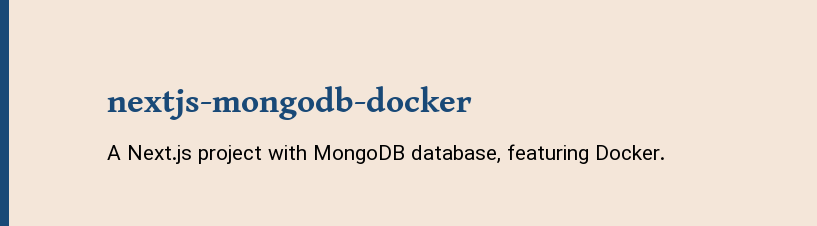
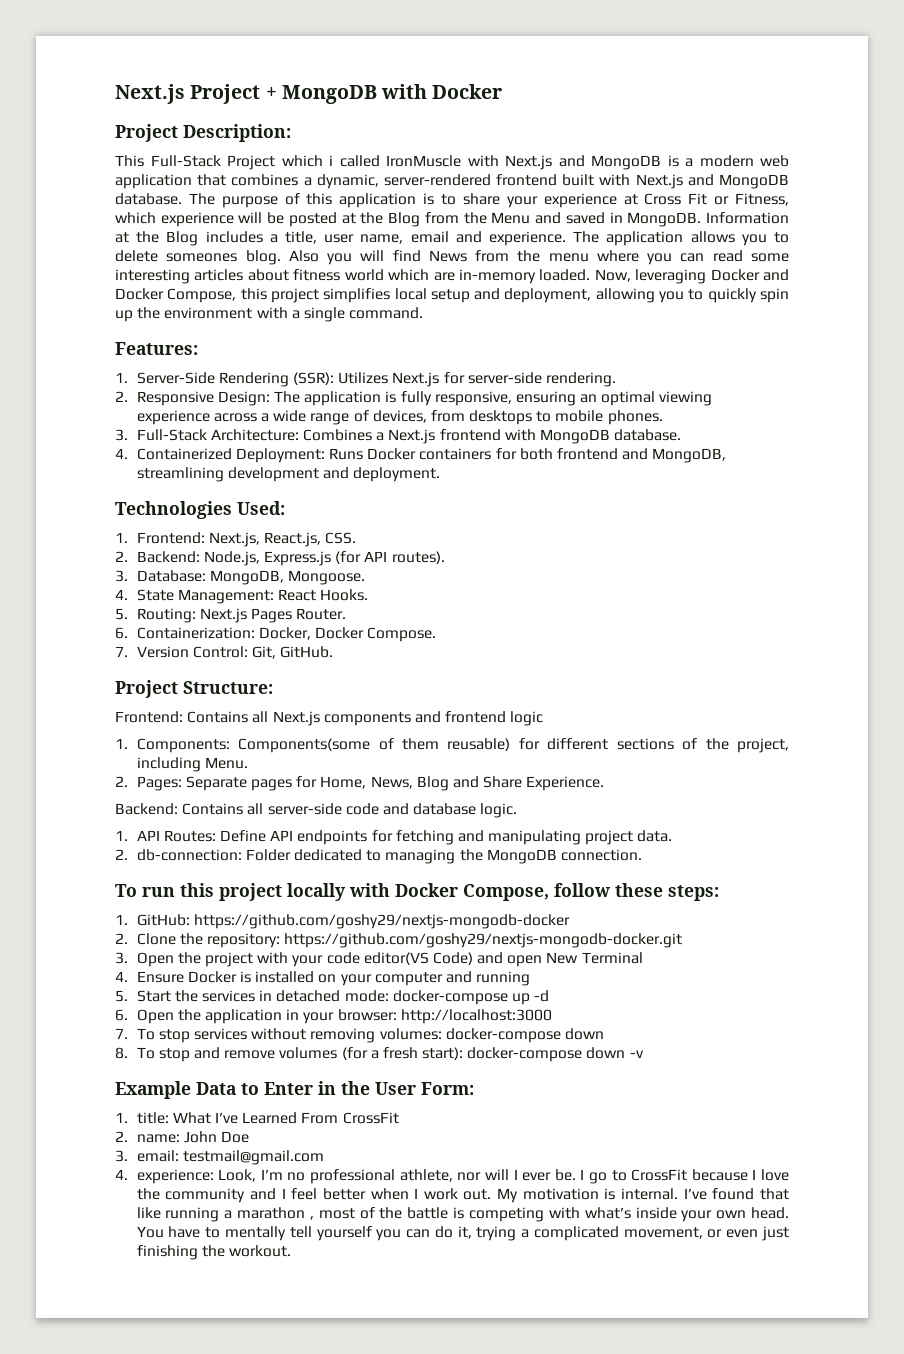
- nextjs-mongodb-docker
- A Next.js project with MongoDB database, featuring Docker.
+ Next.js Project + MongoDB with Docker
+ Project Description:
+ This Full-Stack Project which i called IronMuscle with Next.js and MongoDB is a modern web application that combines a dynamic, server-rendered frontend built with Next.js and MongoDB database. Тhe purpose of this application is to share your experience at Cross Fit or Fitness, which experience will be posted at the Blog from the Menu and saved in MongoDB. Information at the Blog includes a title, user name, email and experience. The application allows you to delete someones blog. Also you will find News from the menu where you can read some interesting articles about fitness world which are in-memory loaded. Now, leveraging Docker and Docker Compose, this project simplifies local setup and deployment, allowing you to quickly spin up the environment with a single command.
+ Features:
+ 1. Server-Side Rendering (SSR): Utilizes Next.js for server-side rendering.
+ 2. Responsive Design: The application is fully responsive, ensuring an optimal viewing experience across a wide range of devices, from desktops to mobile phones.
+ 3. Full-Stack Architecture: Combines a Next.js frontend with MongoDB database.
+ 4. Containerized Deployment: Runs Docker containers for both frontend and MongoDB, streamlining development and deployment.
+ Technologies Used:
+ 1. Frontend: Next.js, React.js, CSS.
+ 2. Backend: Node.js, Express.js (for API routes).
+ 3. Database: MongoDB, Mongoose.
+ 4. State Management: React Hooks.
+ 5. Routing: Next.js Pages Router.
+ 6. Containerization: Docker, Docker Compose.
+ 7. Version Control: Git, GitHub.
+ Project Structure:
+ Frontend: Contains all Next.js components and frontend logic
+ 1. Components: Components(some of them reusable) for different sections of the project, including Menu.
+ 2. Pages: Separate pages for Home, News, Blog and Share Experience.
+ Backend: Contains all server-side code and database logic.
+ 1. API Routes: Define API endpoints for fetching and manipulating project data.
+ 2. db-connection: Folder dedicated to managing the MongoDB connection.
+ To run this project locally with Docker Compose, follow these steps:
+ 1. GitHub: https://github.com/goshy29/nextjs-mongodb-docker
+ 2. Clone the repository: https://github.com/goshy29/nextjs-mongodb-docker.git
+ 3. Open the project with your code editor(VS Code) and open New Terminal
+ 4. Ensure Docker is installed on your computer and running
+ 5. Start the services in detached mode: docker-compose up -d
+ 6. Open the application in your browser: http://localhost:3000
+ 7. To stop services without removing volumes: docker-compose down
+ 8. To stop and remove volumes (for a fresh start): docker-compose down -v
+ Example Data to Enter in the User Form:
+ 1. title: What I’ve Learned From CrossFit
+ 2. name: John Doe
+ 3. email: testmail@gmail.com
+ 4. experience: Look, I’m no professional athlete, nor will I ever be. I go to CrossFit because I love the community and I feel better when I work out. My motivation is internal. I’ve found that like running a marathon , most of the battle is competing with what’s inside your own head. You have to mentally tell yourself you can do it, trying a complicated movement, or even just finishing the workout.

